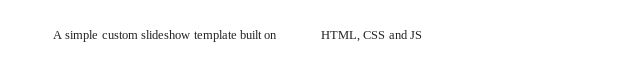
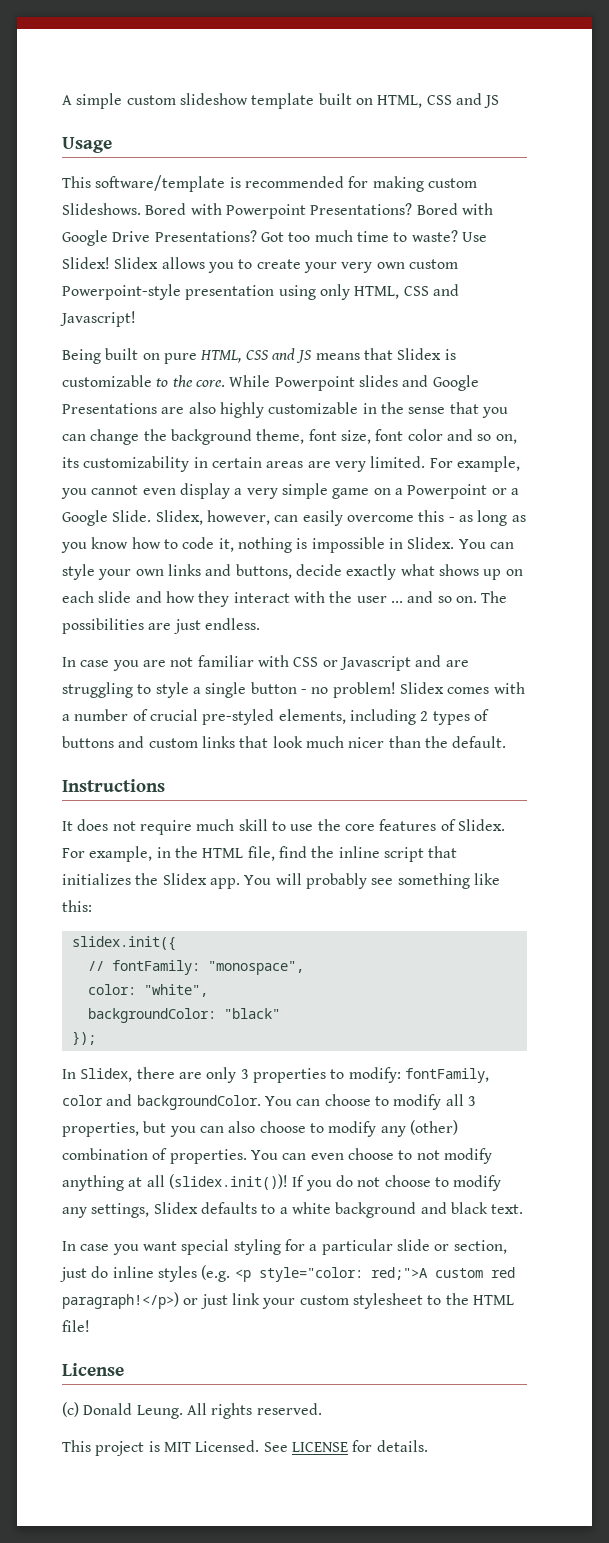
+ Usage
+ This software/template is recommended for making custom Slideshows. Bored with Powerpoint Presentations? Bored with Google Drive Presentations? Got too much time to waste? Use Slidex! Slidex allows you to create your very own custom Powerpoint-style presentation using only HTML, CSS and Javascript!
+ Being built on pure HTML, CSS and JS means that Slidex is customizable to the core. While Powerpoint slides and Google Presentations are also highly customizable in the sense that you can change the background theme, font size, font color and so on, its customizability in certain areas are very limited. For example, you cannot even display a very simple game on a Powerpoint or a Google Slide. Slidex, however, can easily overcome this - as long as you know how to code it, nothing is impossible in Slidex. You can style your own links and buttons, decide exactly what shows up on each slide and how they interact with the user ... and so on. The possibilities are just endless.
+ In case you are not familiar with CSS or Javascript and are struggling to style a single button - no problem! Slidex comes with a number of crucial pre-styled elements, including 2 types of buttons and custom links that look much nicer than the default.
+ Instructions
+ It does not require much skill to use the core features of Slidex. For example, in the HTML file, find the inline script that initializes the Slidex app. You will probably see something like this:
+ slidex.init({
+ // fontFamily: "monospace",
+ color: "white",
+ backgroundColor: "black"
+ });
+ In Slidex, there are only 3 properties to modify: fontFamily, color and backgroundColor. You can choose to modify all 3 properties, but you can also choose to modify any (other) combination of properties. You can even choose to not modify anything at all (slidex.init())! If you do not choose to modify any settings, Slidex defaults to a white background and black text.
+ In case you want special styling for a particular slide or section, just do inline styles (e.g. <p style="color: red;">A custom red paragraph!</p>) or just link your custom stylesheet to the HTML file!
+ License
+ (c) Donald Leung. All rights reserved.
+ This project is MIT Licensed. See LICENSE for details.

